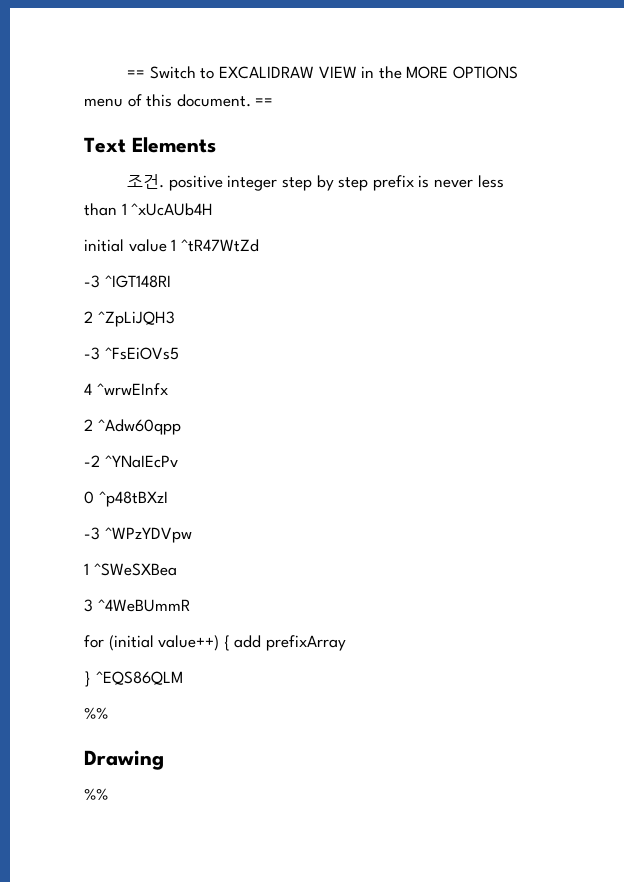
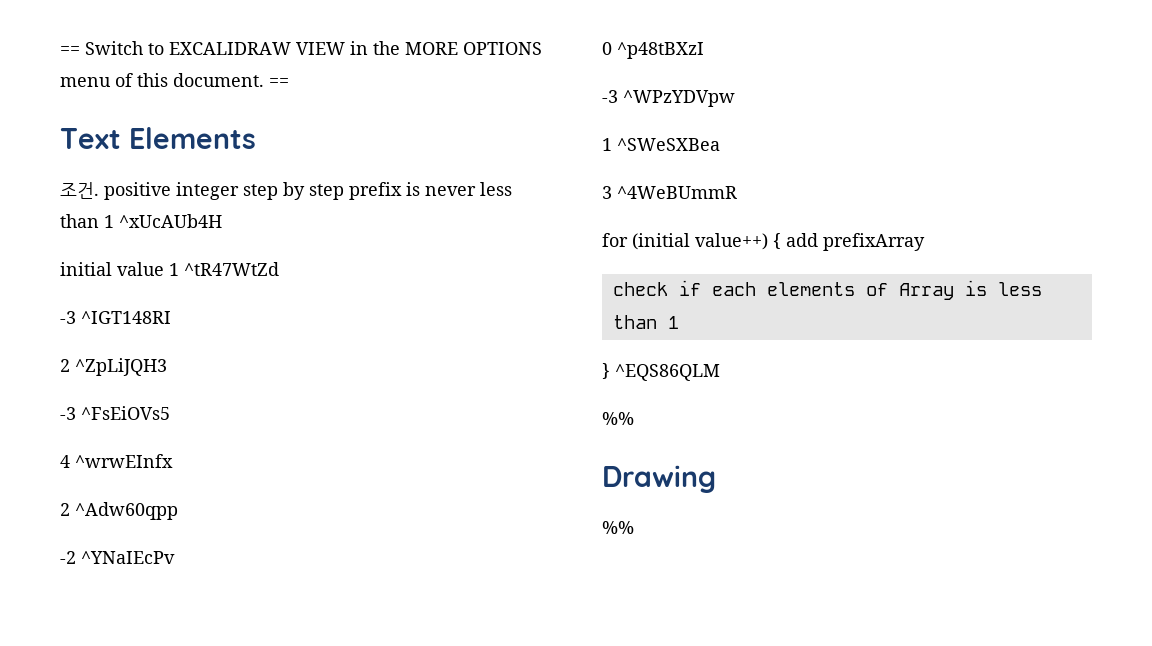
+ check if each elements of Array is less than 1

